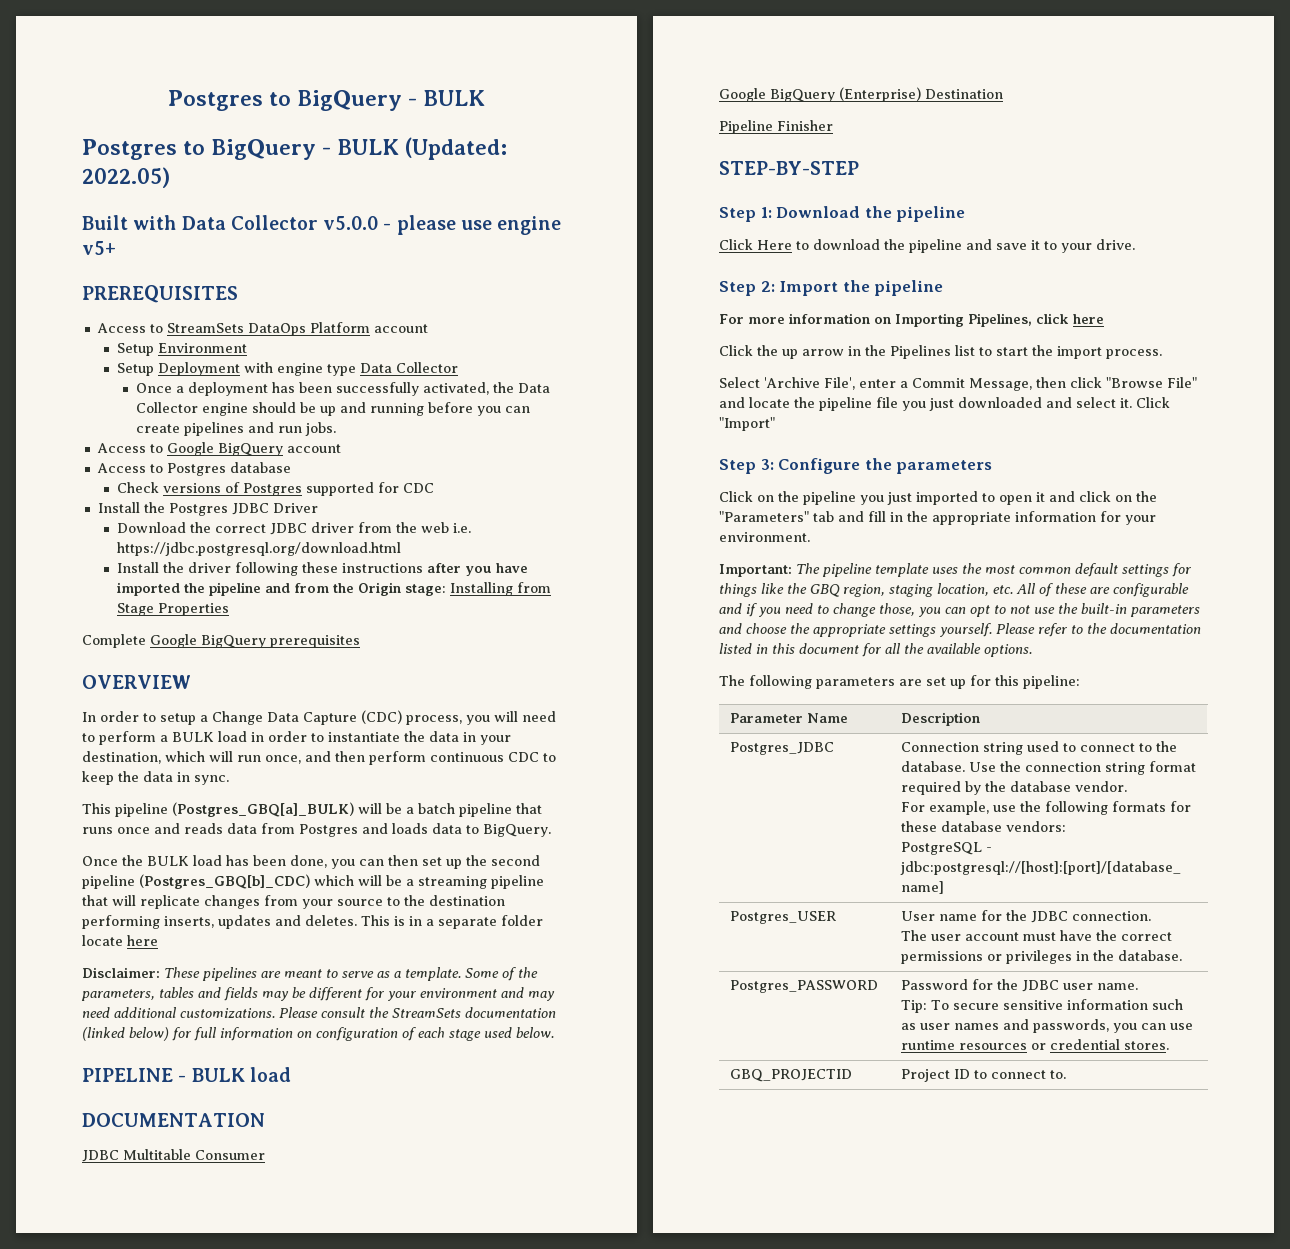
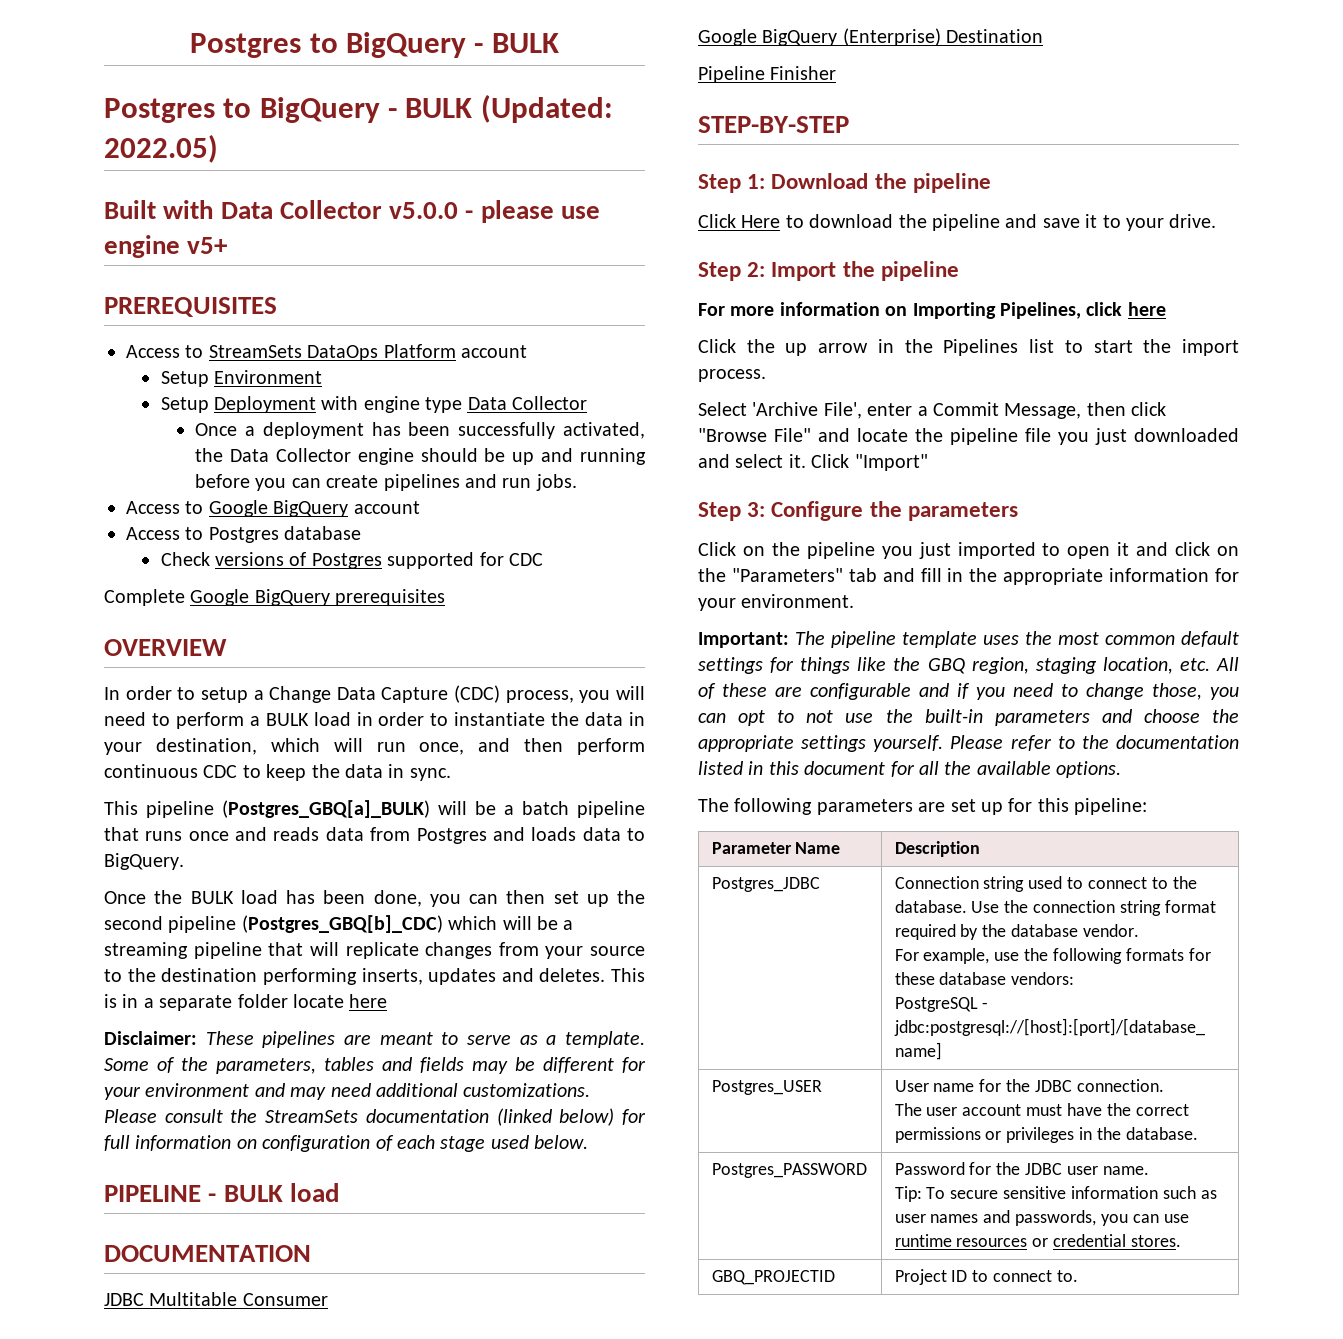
- Install the Postgres JDBC Driver
- Download the correct JDBC driver from the web i.e. https://jdbc.postgresql.org/download.html
- Install the driver following these instructions after you have imported the pipeline and from the Origin stage: Installing from Stage Properties

